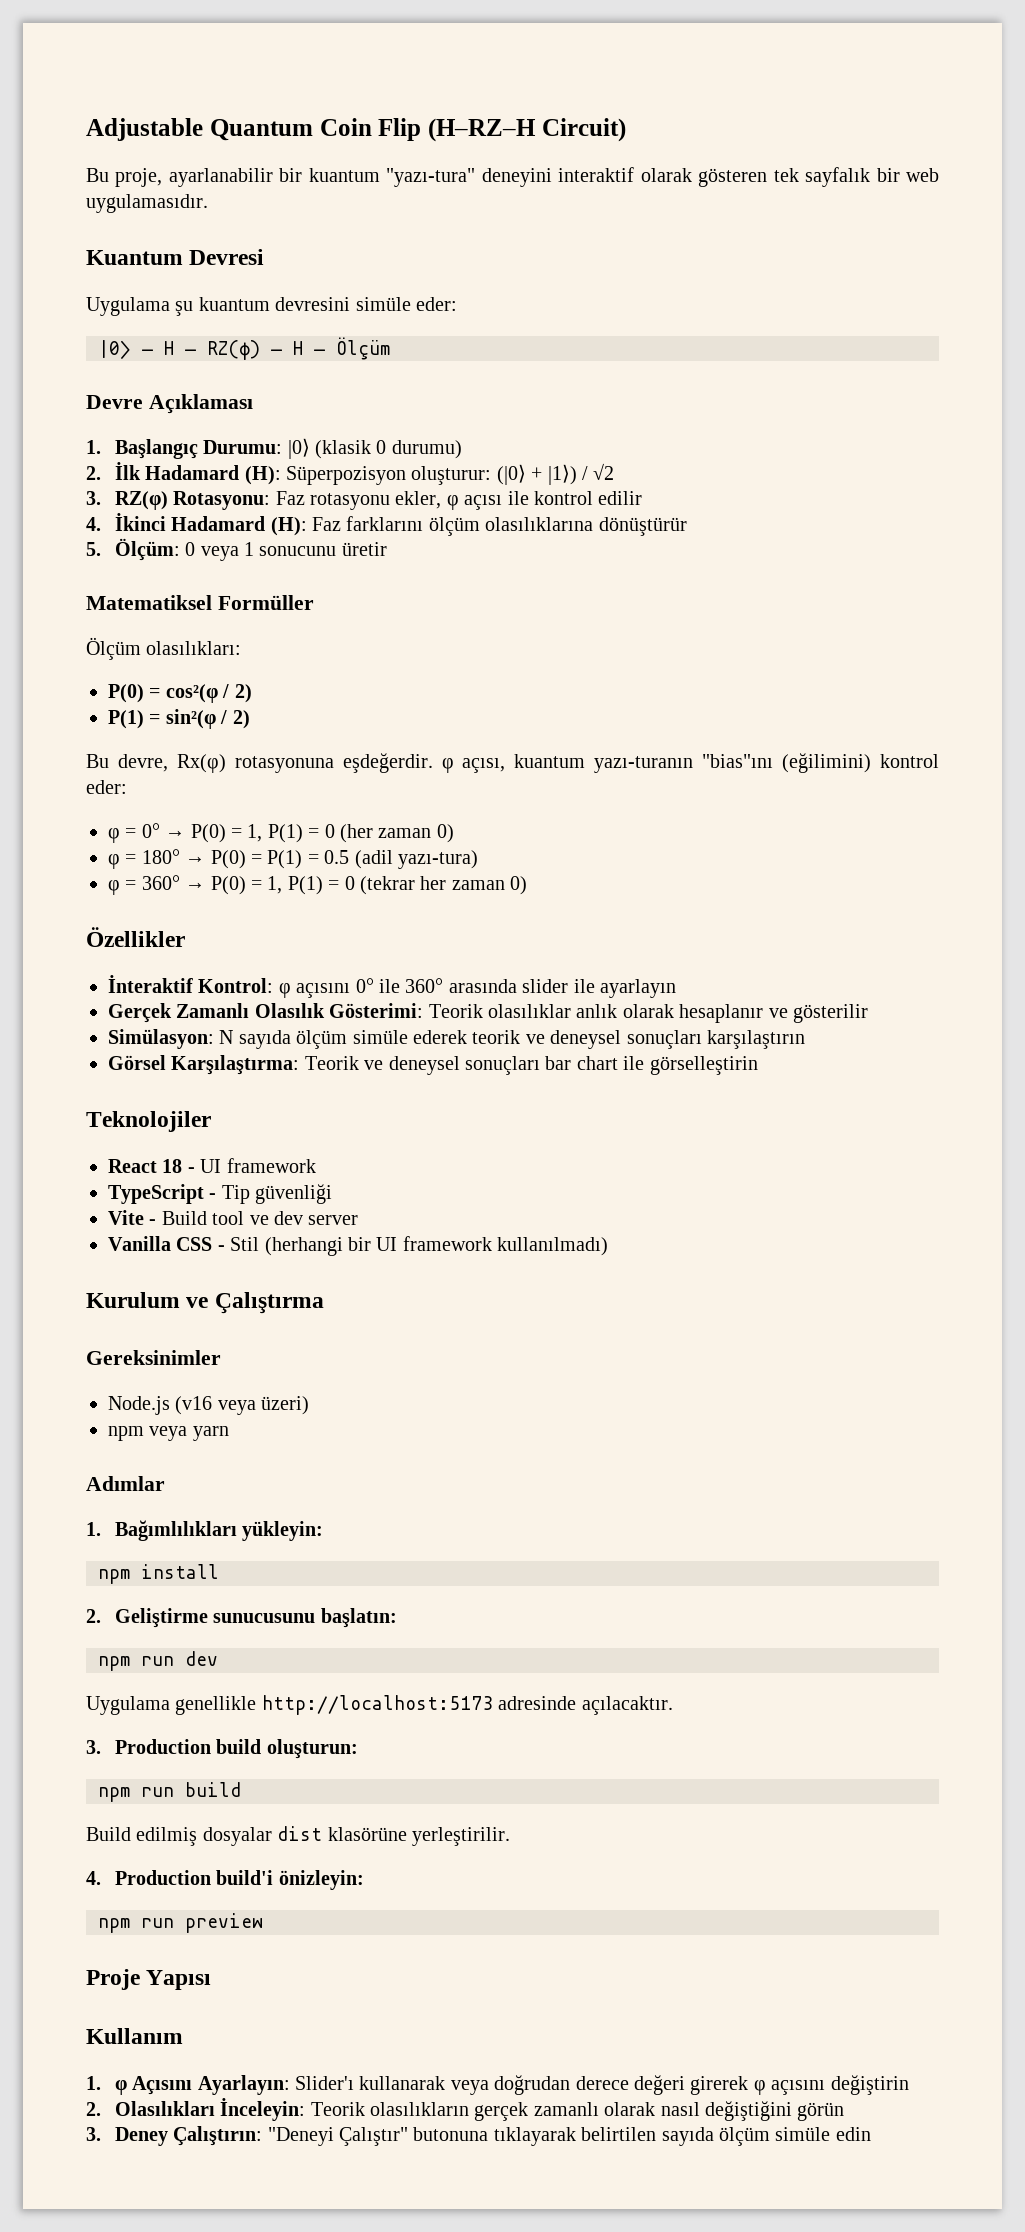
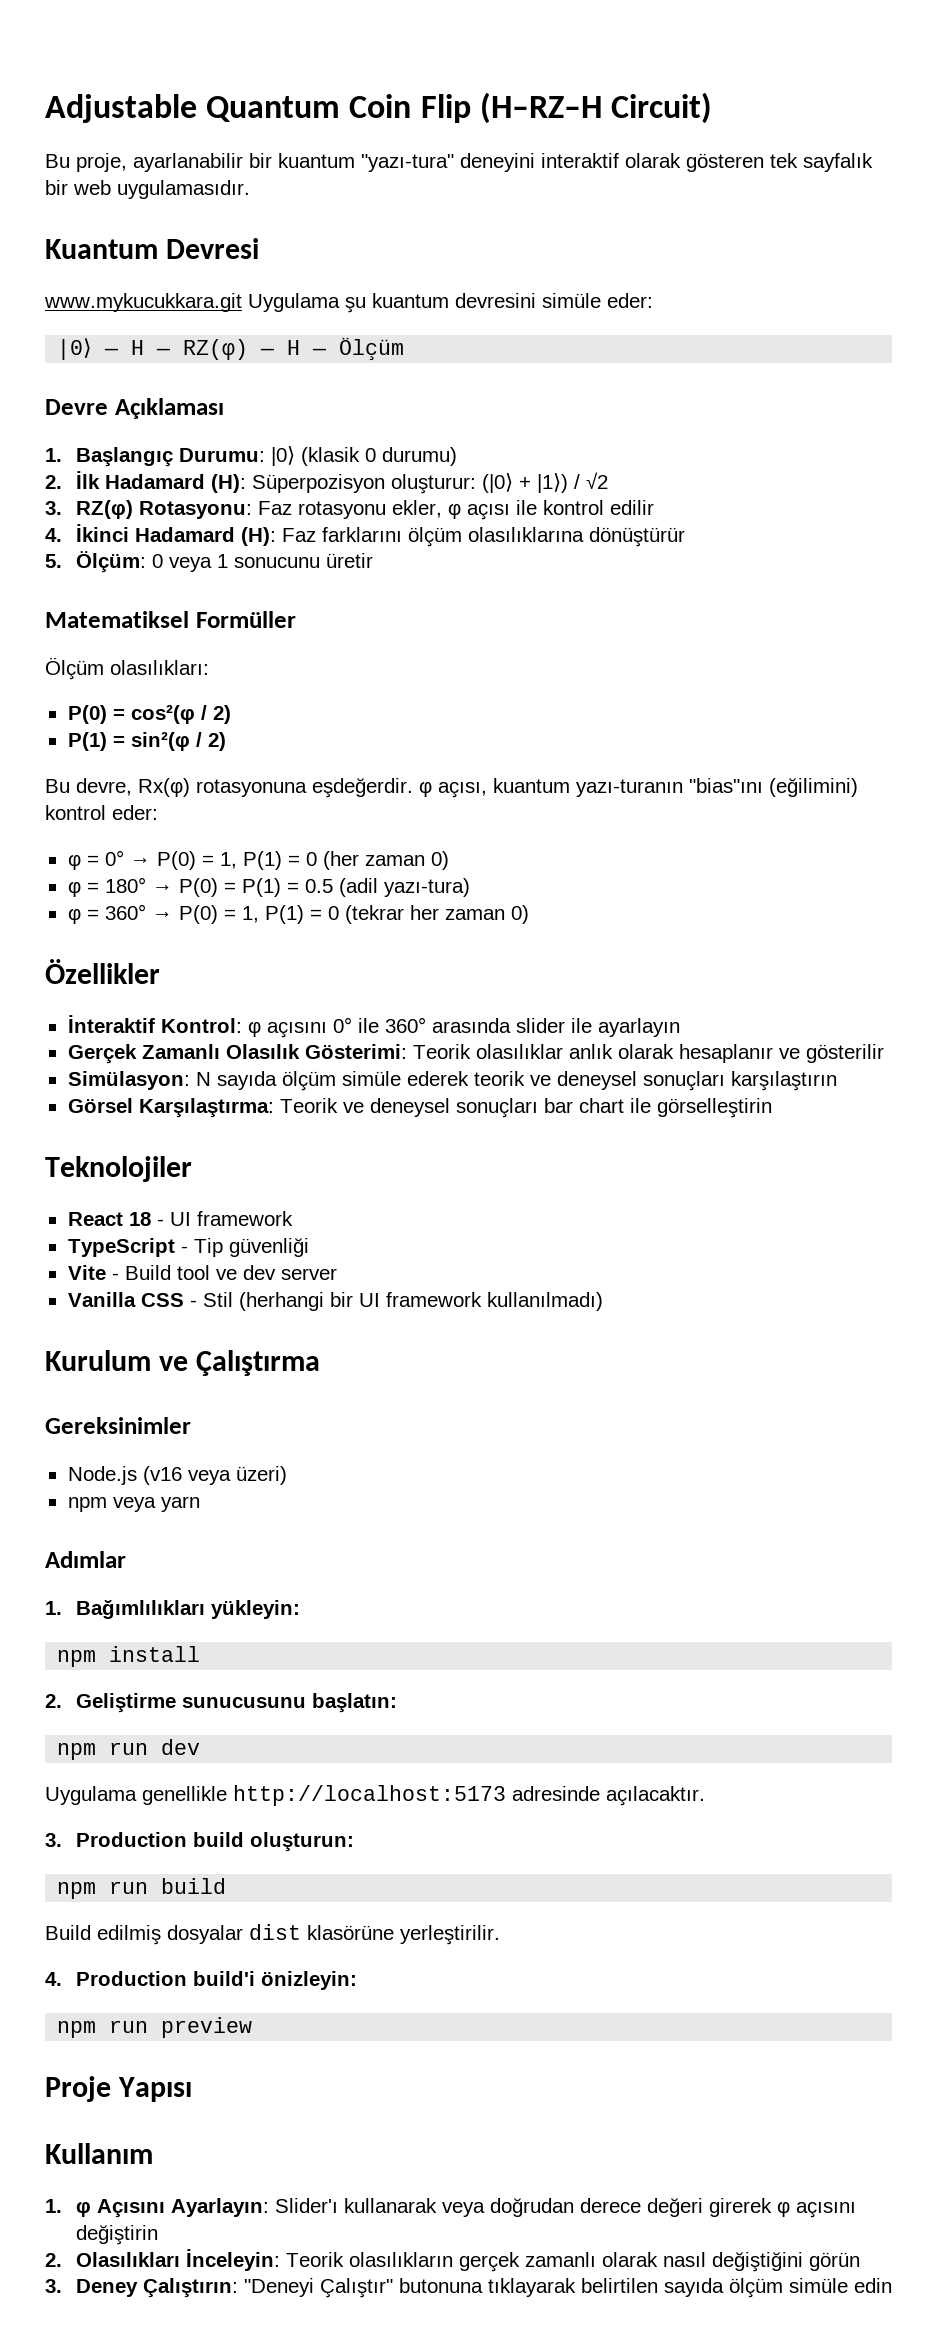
- Uygulama şu kuantum devresini simüle eder:
+ www.mykucukkara.git Uygulama şu kuantum devresini simüle eder:

